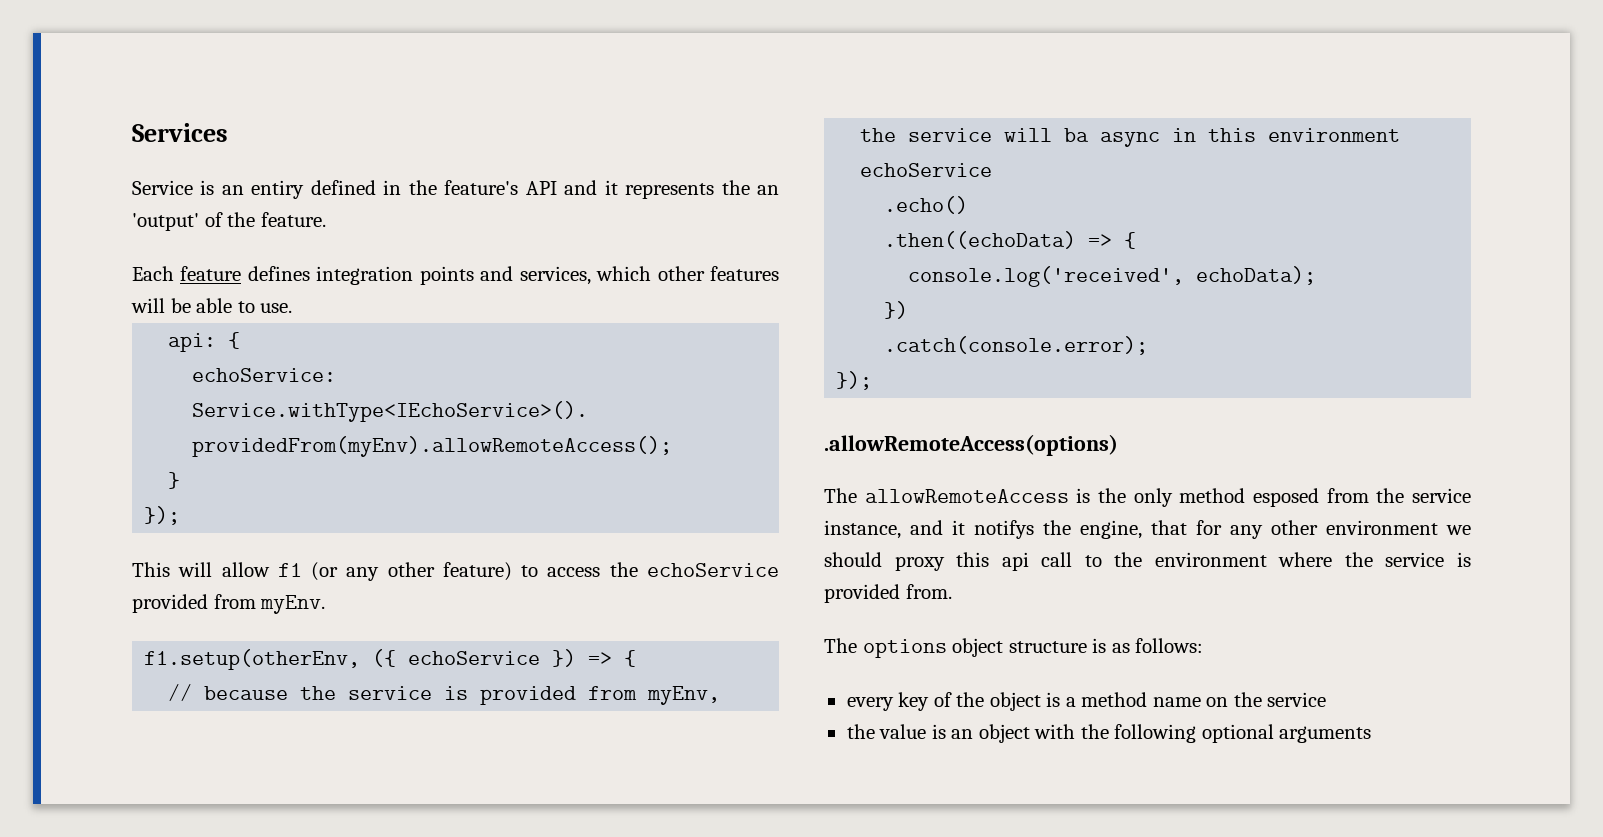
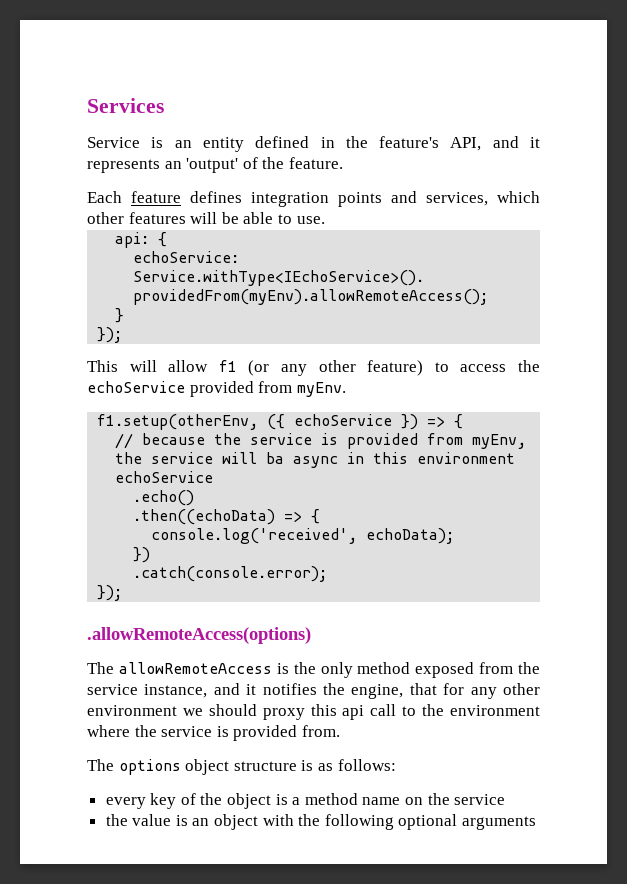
- Service is an entiry defined in the feature's API and it represents the an 'output' of the feature.
+ Service is an entity defined in the feature's API, and it represents an 'output' of the feature.
- The allowRemoteAccess is the only method esposed from the service instance, and it notifys the engine, that for any other environment we should proxy this api call to the environment where the service is provided from.
+ The allowRemoteAccess is the only method exposed from the service instance, and it notifies the engine, that for any other environment we should proxy this api call to the environment where the service is provided from.

